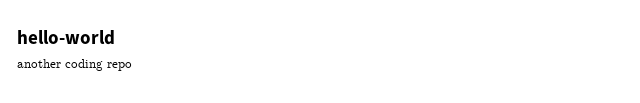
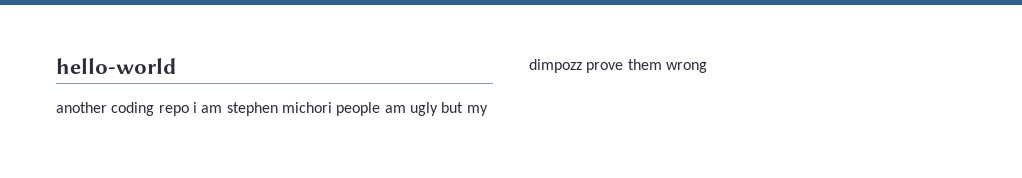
- another coding repo
+ another coding repo i am stephen michori people am ugly but my dimpozz prove them wrong

